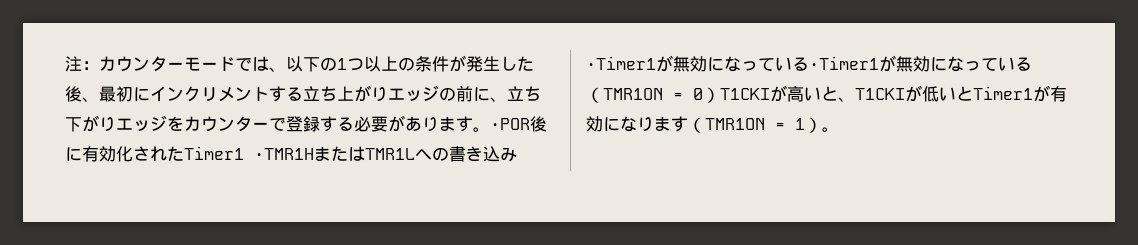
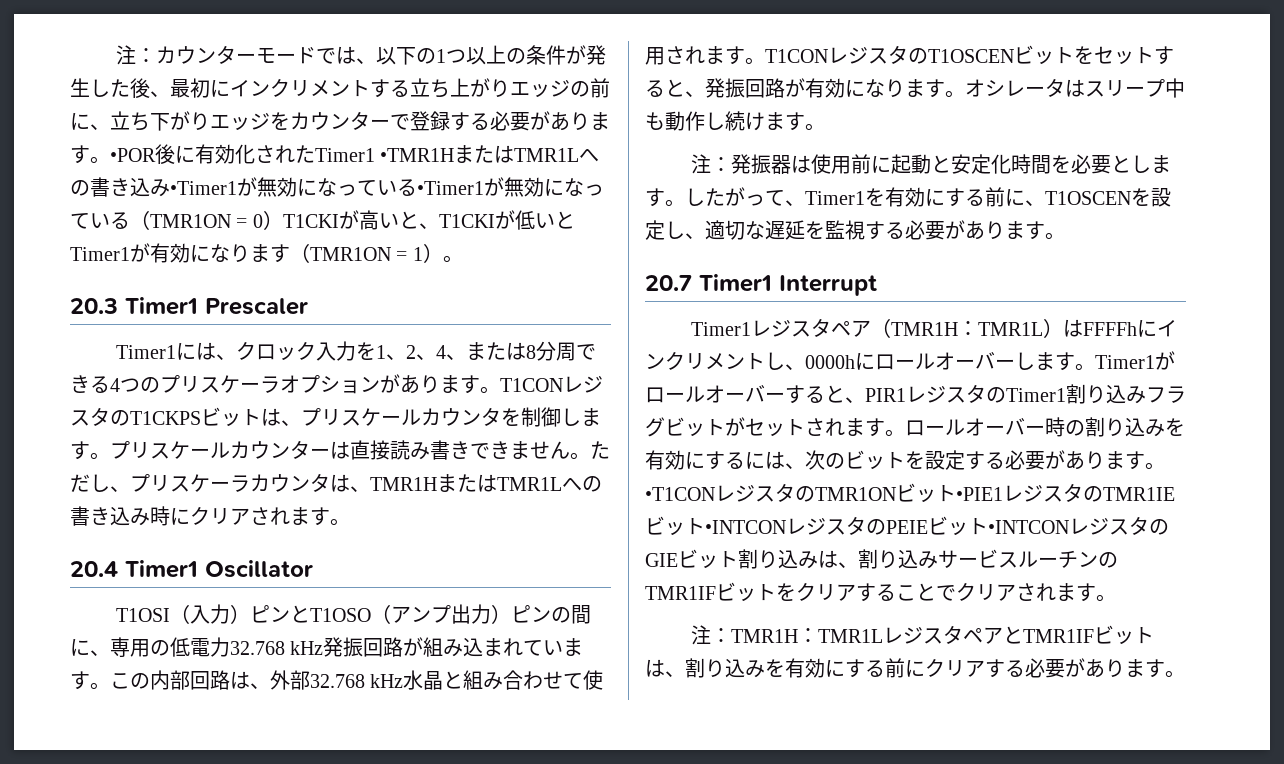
+ 20.3 Timer1 Prescaler
+ Timer1には、クロック入力を1、2、4、または8分周できる4つのプリスケーラオプションがあります。T1CONレジスタのT1CKPSビットは、プリスケールカウンタを制御します。プリスケールカウンターは直接読み書きできません。ただし、プリスケーラカウンタは、TMR1HまたはTMR1Lへの書き込み時にクリアされます。
+ 20.4 Timer1 Oscillator
+ T1OSI（入力）ピンとT1OSO（アンプ出力）ピンの間に、専用の低電力32.768 kHz発振回路が組み込まれています。この内部回路は、外部32.768 kHz水晶と組み合わせて使用されます。T1CONレジスタのT1OSCENビットをセットすると、発振回路が有効になります。オシレータはスリープ中も動作し続けます。
+ 注：発振器は使用前に起動と安定化時間を必要とします。したがって、Timer1を有効にする前に、T1OSCENを設定し、適切な遅延を監視する必要があります。
+ 20.7 Timer1 Interrupt
+ Timer1レジスタペア（TMR1H：TMR1L）はFFFFhにインクリメントし、0000hにロールオーバーします。Timer1がロールオーバーすると、PIR1レジスタのTimer1割り込みフラグビットがセットされます。ロールオーバー時の割り込みを有効にするには、次のビットを設定する必要があります。•T1CONレジスタのTMR1ONビット•PIE1レジスタのTMR1IEビット•INTCONレジスタのPEIEビット•INTCONレジスタのGIEビット割り込みは、割り込みサービスルーチンのTMR1IFビットをクリアすることでクリアされます。
+ 注：TMR1H：TMR1LレジスタペアとTMR1IFビットは、割り込みを有効にする前にクリアする必要があります。

